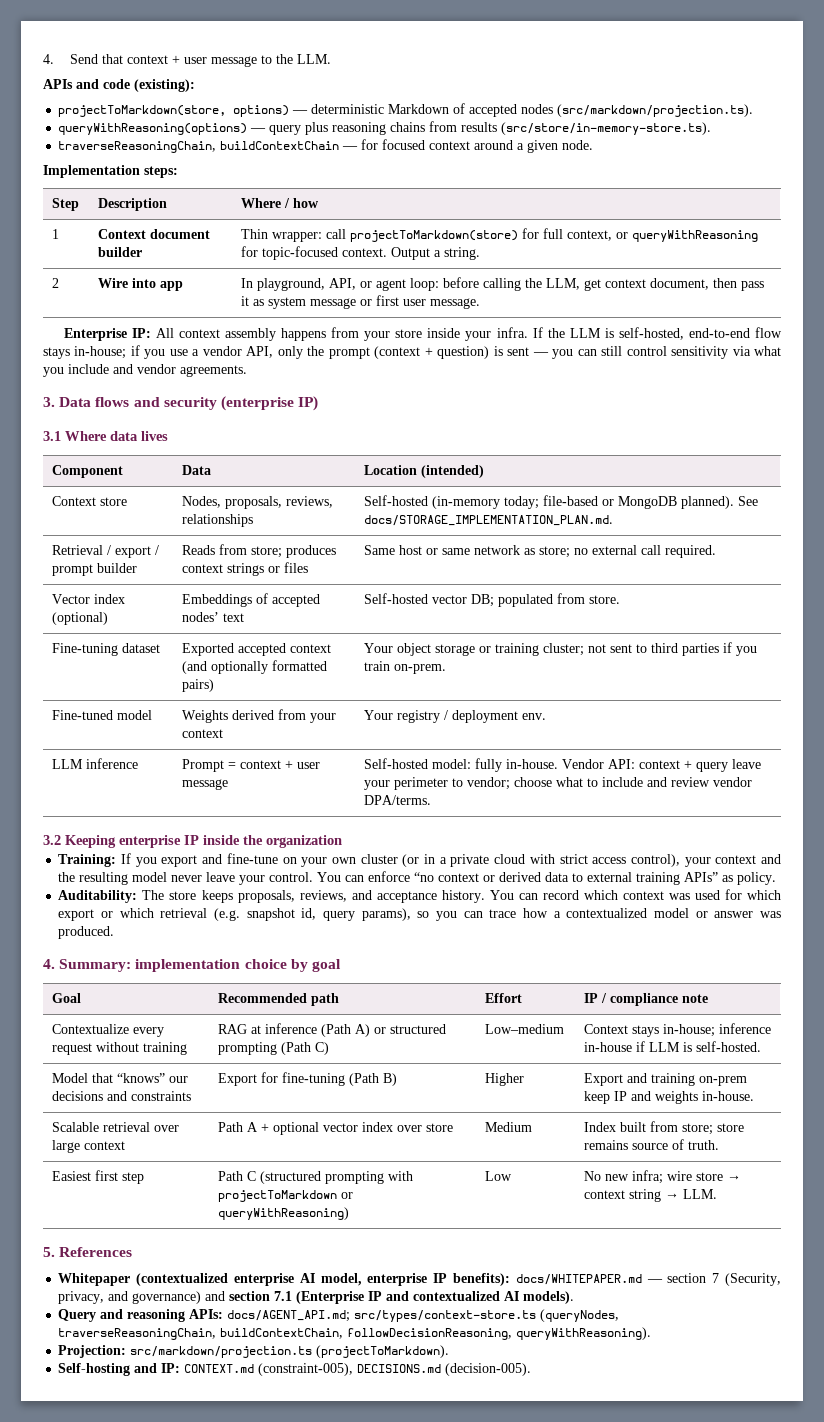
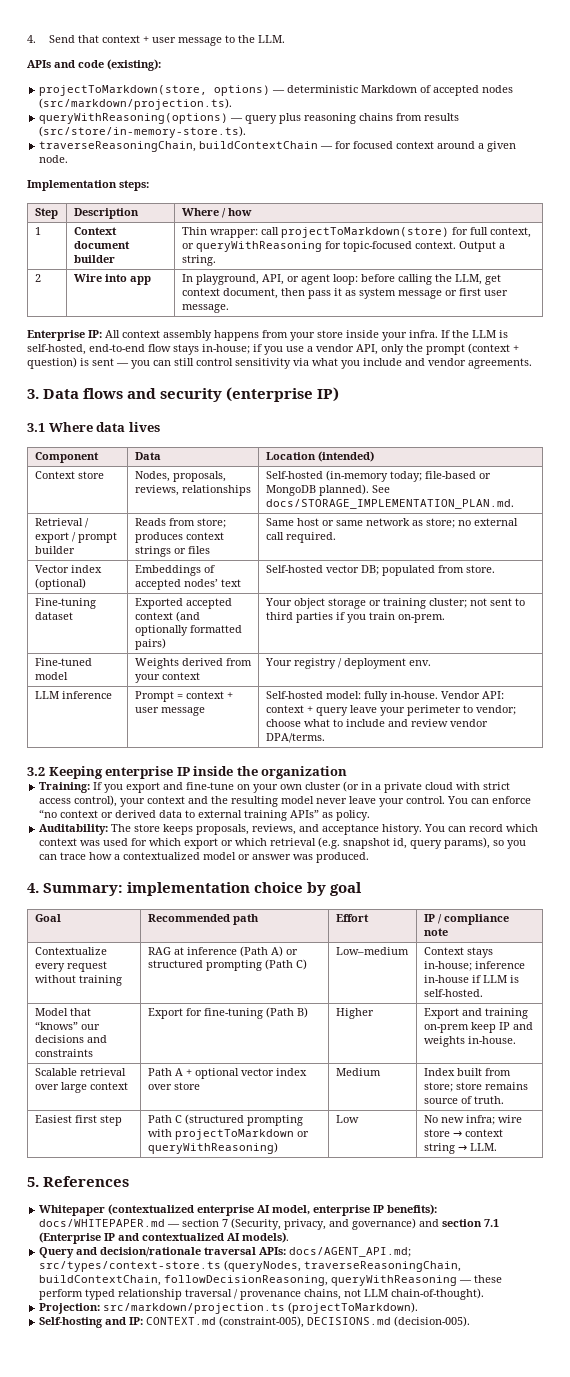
- Query and reasoning APIs: docs/AGENT_API.md; src/types/context-store.ts (queryNodes, traverseReasoningChain, buildContextChain, followDecisionReasoning, queryWithReasoning).
+ Query and decision/rationale traversal APIs: docs/AGENT_API.md; src/types/context-store.ts (queryNodes, traverseReasoningChain, buildContextChain, followDecisionReasoning, queryWithReasoning — these perform typed relationship traversal / provenance chains, not LLM chain-of-thought).

